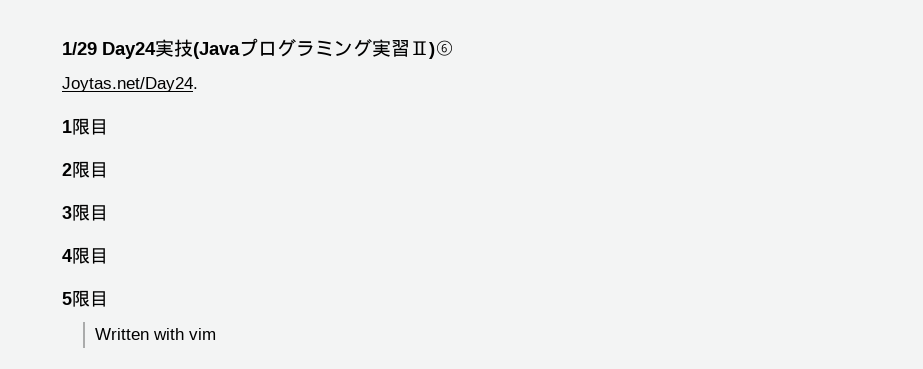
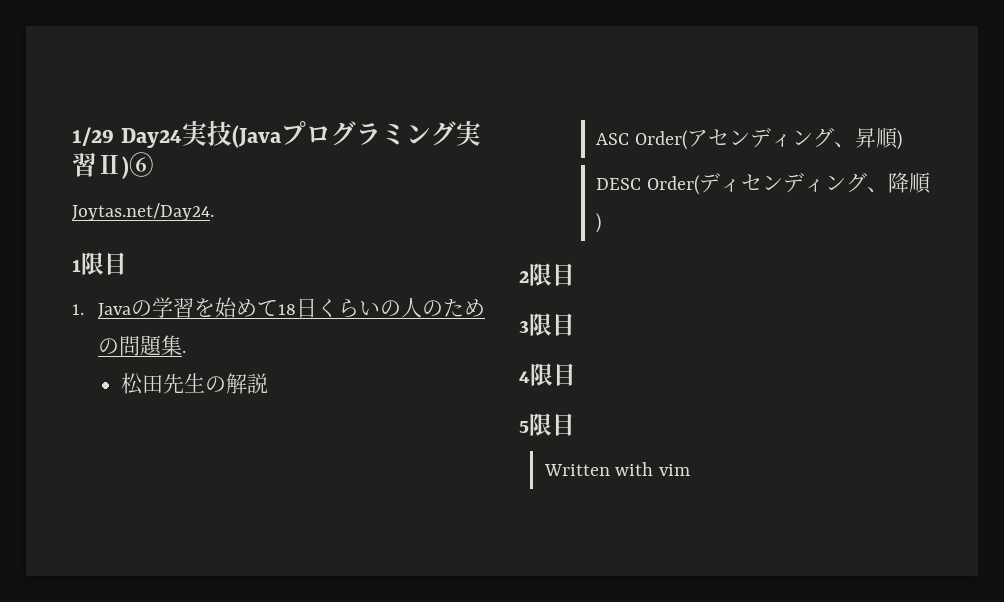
+ 1. Javaの学習を始めて18日くらいの人のための問題集.
+ 松田先生の解説
+ ASC Order(アセンディング、昇順)
+ DESC Order(ディセンディング、降順)

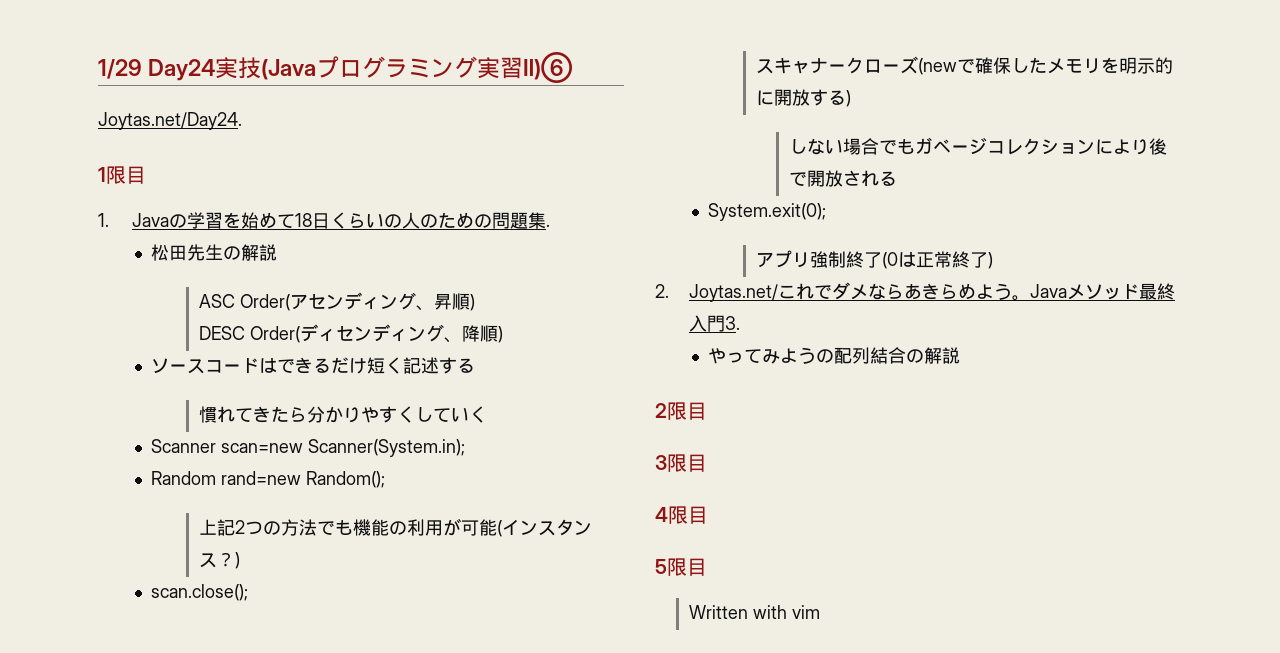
+ ソースコードはできるだけ短く記述する
+ 慣れてきたら分かりやすくしていく
+ Scanner scan=new Scanner(System.in);
+ Random rand=new Random();
+ 上記2つの方法でも機能の利用が可能(インスタンス？)
+ scan.close();
+ スキャナークローズ(newで確保したメモリを明示的に開放する)
+ しない場合でもガベージコレクションにより後で開放される
+ System.exit(0);
+ アプリ強制終了(0は正常終了)
+ 2. Joytas.net/これでダメならあきらめよう。Javaメソッド最終入門3.
+ やってみようの配列結合の解説

